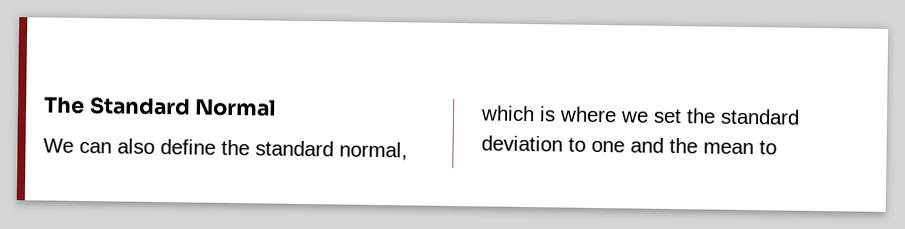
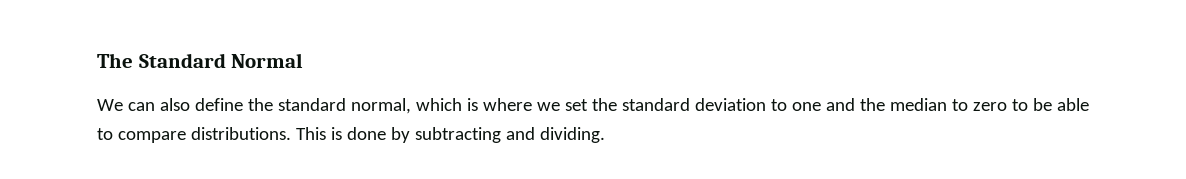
- We can also define the standard normal, which is where we set the standard deviation to one and the mean to
+ We can also define the standard normal, which is where we set the standard deviation to one and the median to zero to be able to compare distributions. This is done by subtracting and dividing.

